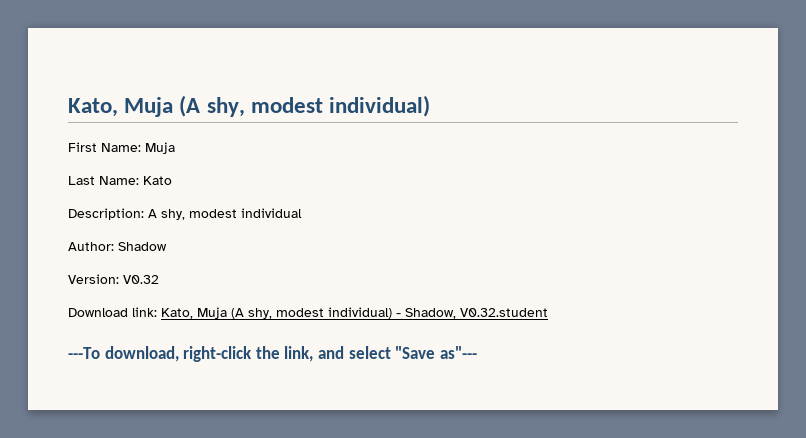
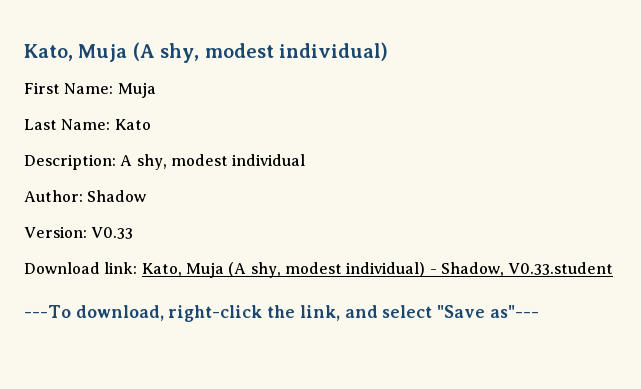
- Version: V0.32
+ Version: V0.33
- Download link: Kato, Muja (A shy, modest individual) - Shadow, V0.32.student
+ Download link: Kato, Muja (A shy, modest individual) - Shadow, V0.33.student

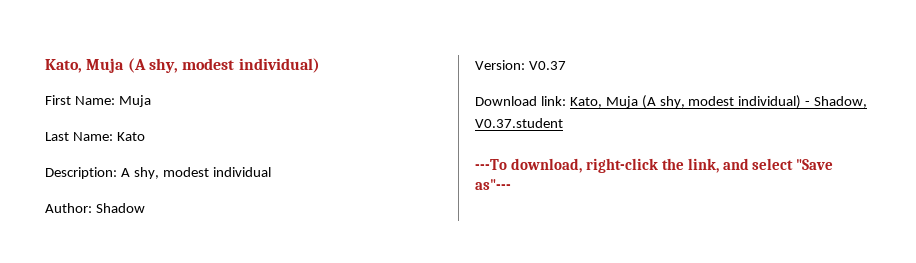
- Version: V0.33
+ Version: V0.37
- Download link: Kato, Muja (A shy, modest individual) - Shadow, V0.33.student
+ Download link: Kato, Muja (A shy, modest individual) - Shadow, V0.37.student

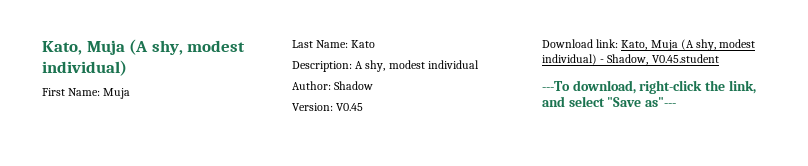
- Version: V0.37
+ Version: V0.45
- Download link: Kato, Muja (A shy, modest individual) - Shadow, V0.37.student
+ Download link: Kato, Muja (A shy, modest individual) - Shadow, V0.45.student

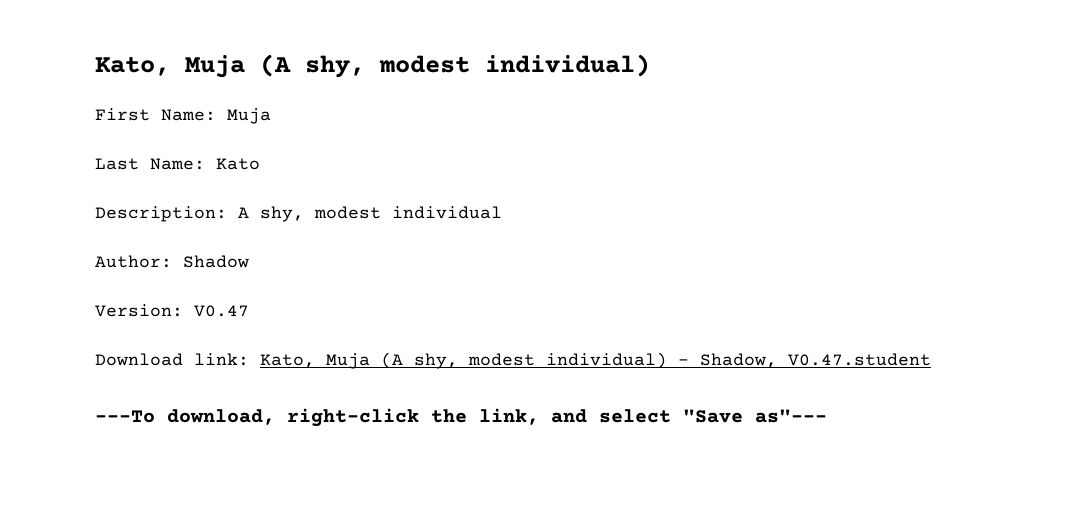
- Version: V0.45
+ Version: V0.47
- Download link: Kato, Muja (A shy, modest individual) - Shadow, V0.45.student
+ Download link: Kato, Muja (A shy, modest individual) - Shadow, V0.47.student

